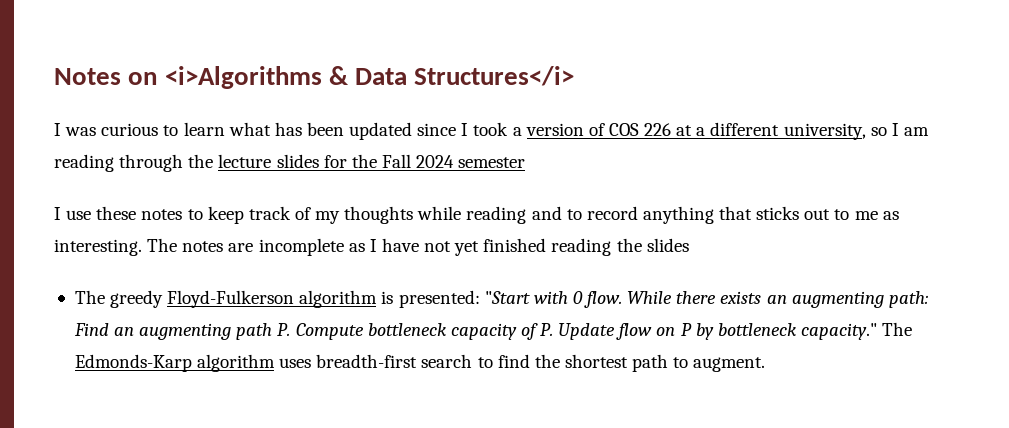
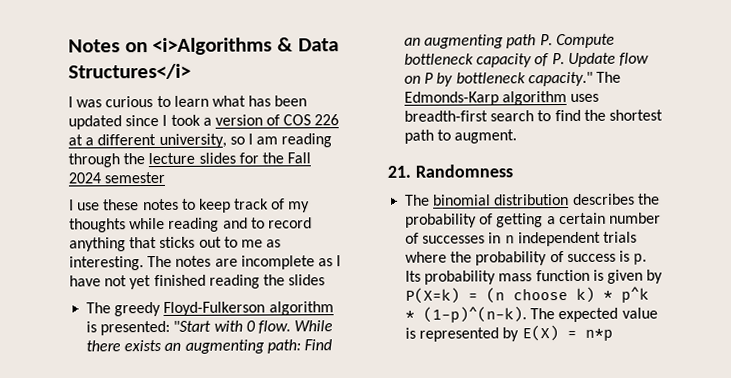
+ 21. Randomness
+ The binomial distribution describes the probability of getting a certain number of successes in n independent trials where the probability of success is p. Its probability mass function is given by P(X=k) = (n choose k) * p^k * (1-p)^(n-k). The expected value is represented by E(X) = n*p

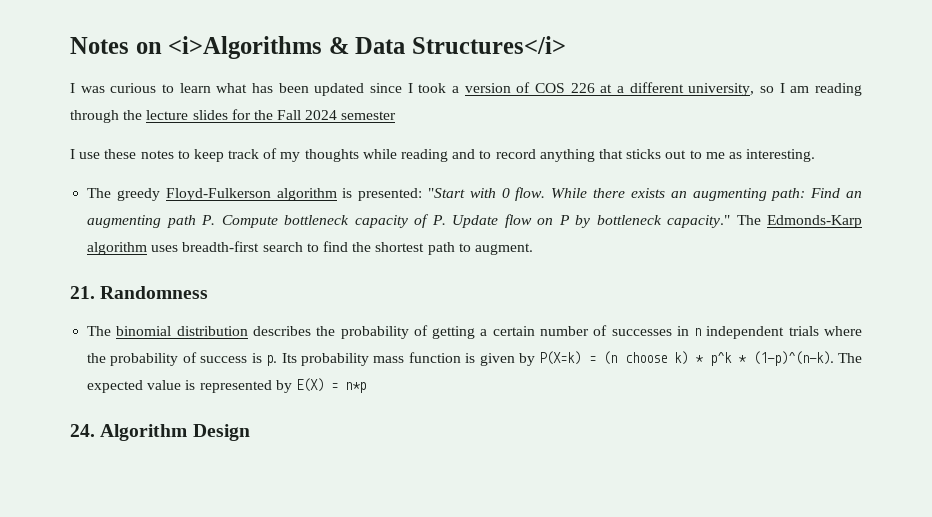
- The notes are incomplete as I have not yet finished reading the slides
+ 24. Algorithm Design

